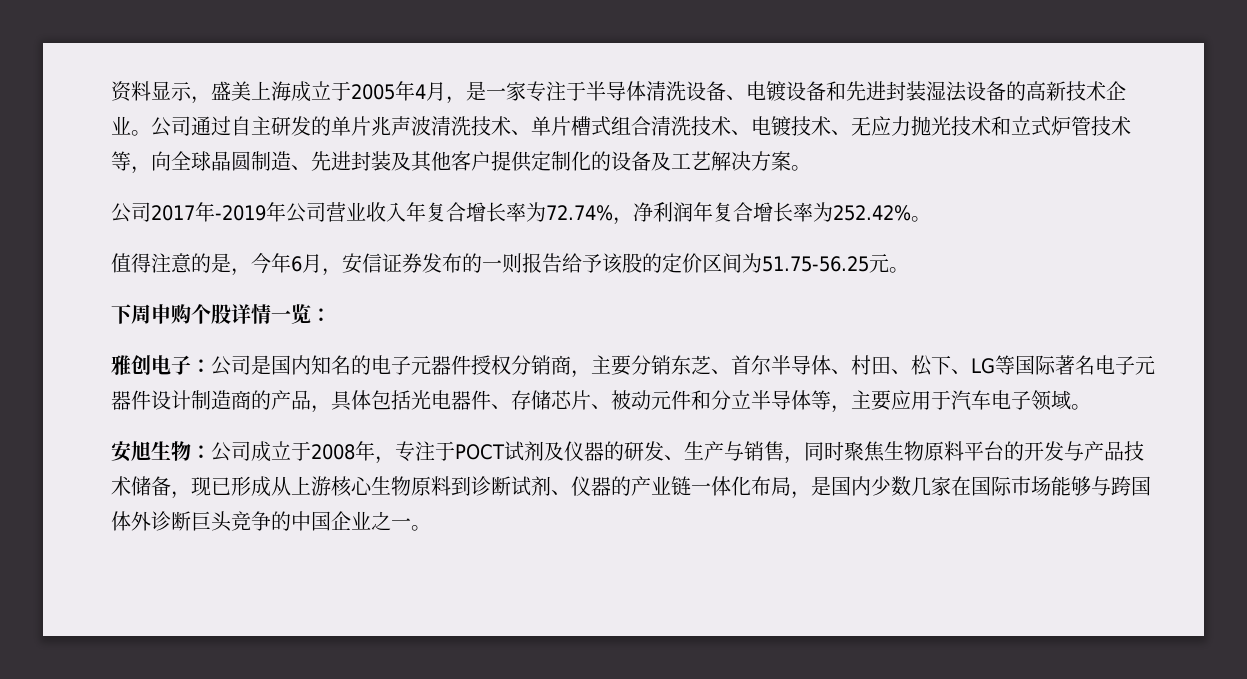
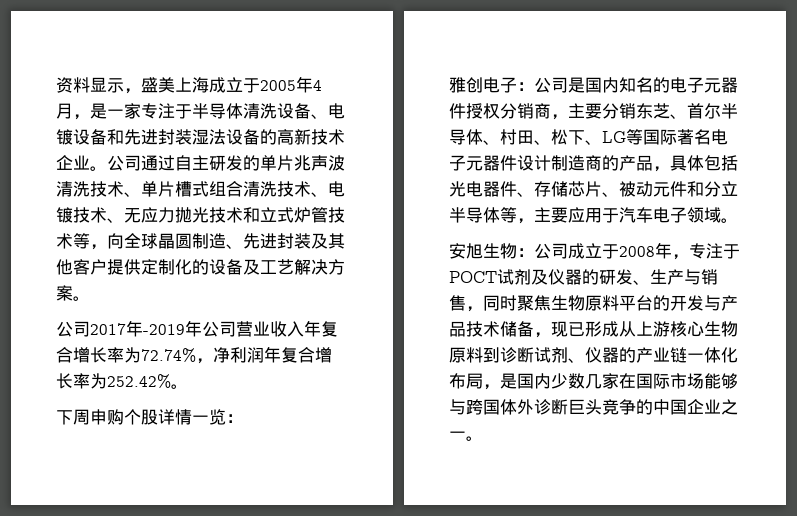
- 值得注意的是，今年6月，安信证券发布的一则报告给予该股的定价区间为51.75-56.25元。

